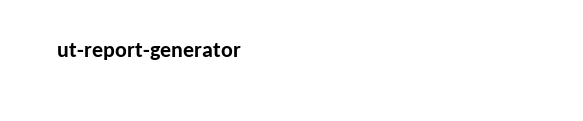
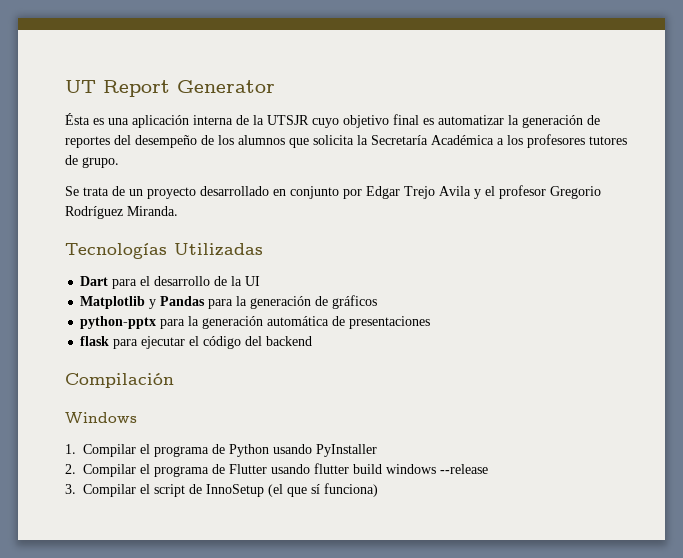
- ut-report-generator
+ UT Report Generator
+ Ésta es una aplicación interna de la UTSJR cuyo objetivo final es automatizar la generación de reportes del desempeño de los alumnos que solicita la Secretaría Académica a los profesores tutores de grupo.
+ Se trata de un proyecto desarrollado en conjunto por Edgar Trejo Avila y el profesor Gregorio Rodríguez Miranda.
+ Tecnologías Utilizadas
+ Dart para el desarrollo de la UI
+ Matplotlib y Pandas para la generación de gráficos
+ python-pptx para la generación automática de presentaciones
+ flask para ejecutar el código del backend
+ Compilación
+ Windows
+ 1. Compilar el programa de Python usando PyInstaller
+ 2. Compilar el programa de Flutter usando flutter build windows --release
+ 3. Compilar el script de InnoSetup (el que sí funciona)

